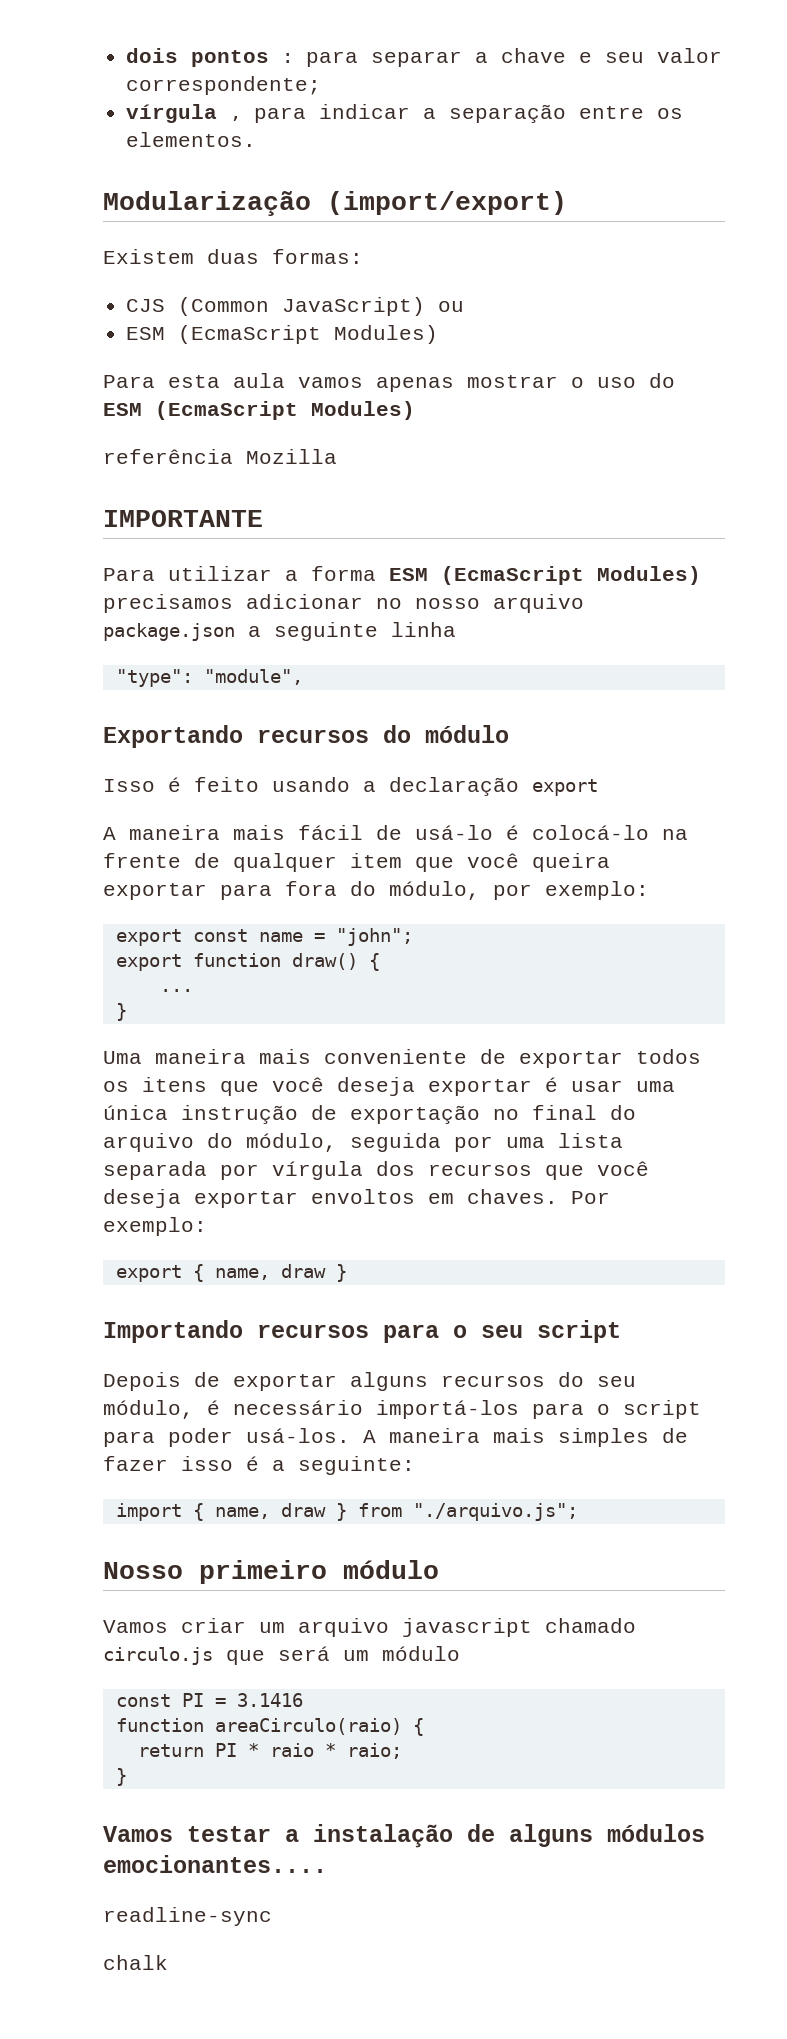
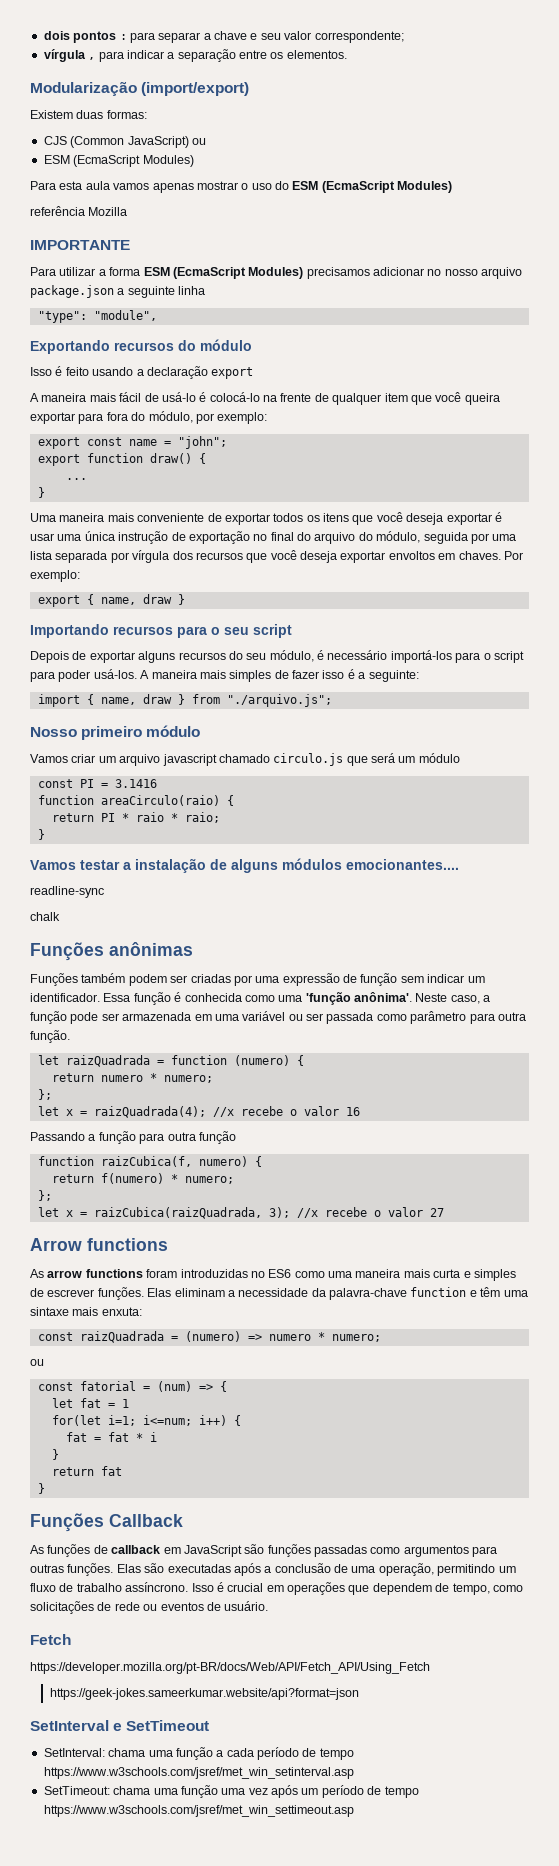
+ Funções anônimas
+ Funções também podem ser criadas por uma expressão de função sem indicar um identificador. Essa função é conhecida como uma 'função anônima'. Neste caso, a função pode ser armazenada em uma variável ou ser passada como parâmetro para outra função.
+ let raizQuadrada = function (numero) {
+ return numero * numero;
+ };
+ let x = raizQuadrada(4); //x recebe o valor 16
+ Passando a função para outra função
+ function raizCubica(f, numero) {
+ return f(numero) * numero;
+ };
+ let x = raizCubica(raizQuadrada, 3); //x recebe o valor 27
+ Arrow functions
+ As arrow functions foram introduzidas no ES6 como uma maneira mais curta e simples de escrever funções. Elas eliminam a necessidade da palavra-chave function e têm uma sintaxe mais enxuta:
+ const raizQuadrada = (numero) => numero * numero;
+ ou
+ const fatorial = (num) => {
+ let fat = 1
+ for(let i=1; i<=num; i++) {
+ fat = fat * i
+ }
+ return fat
+ }
+ Funções Callback
+ As funções de callback em JavaScript são funções passadas como argumentos para outras funções. Elas são executadas após a conclusão de uma operação, permitindo um fluxo de trabalho assíncrono. Isso é crucial em operações que dependem de tempo, como solicitações de rede ou eventos de usuário.
+ Fetch
+ https://developer.mozilla.org/pt-BR/docs/Web/API/Fetch_API/Using_Fetch
+ https://geek-jokes.sameerkumar.website/api?format=json
+ SetInterval e SetTimeout
+ SetInterval: chama uma função a cada período de tempo https://www.w3schools.com/jsref/met_win_setinterval.asp
+ SetTimeout: chama uma função uma vez após um período de tempo https://www.w3schools.com/jsref/met_win_settimeout.asp

